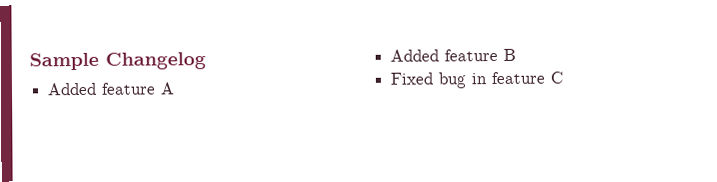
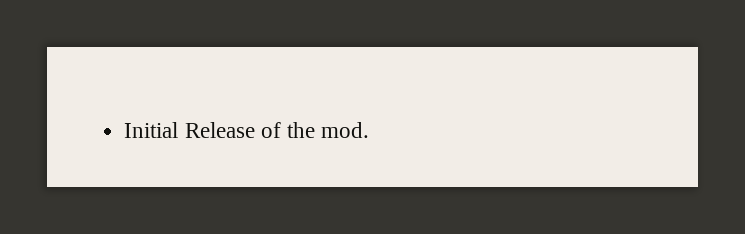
- Sample Changelog
- Added feature A
- Added feature B
- Fixed bug in feature C
+ Initial Release of the mod.

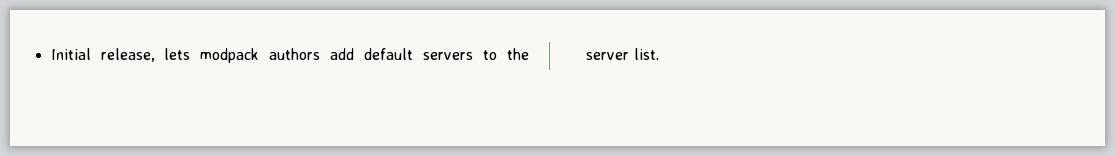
- Initial Release of the mod.
+ Initial release, lets modpack authors add default servers to the server list.

